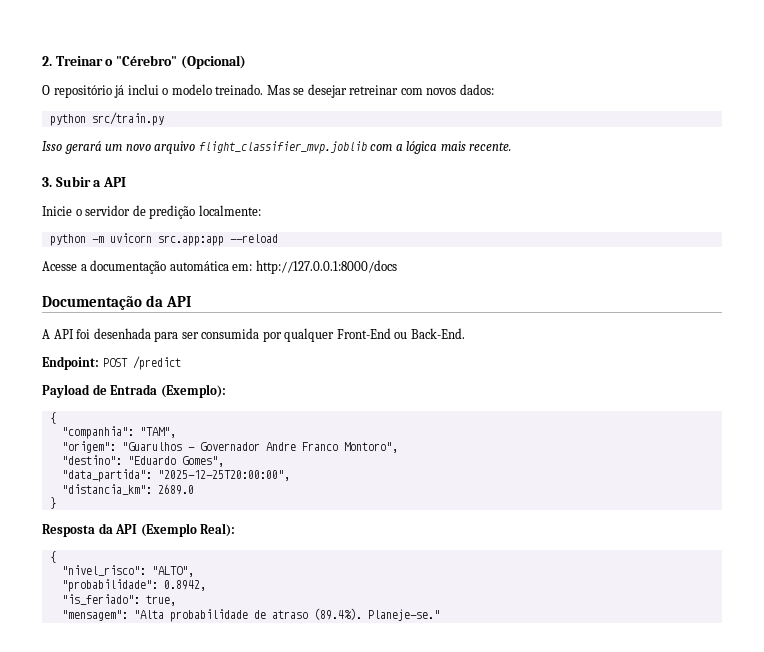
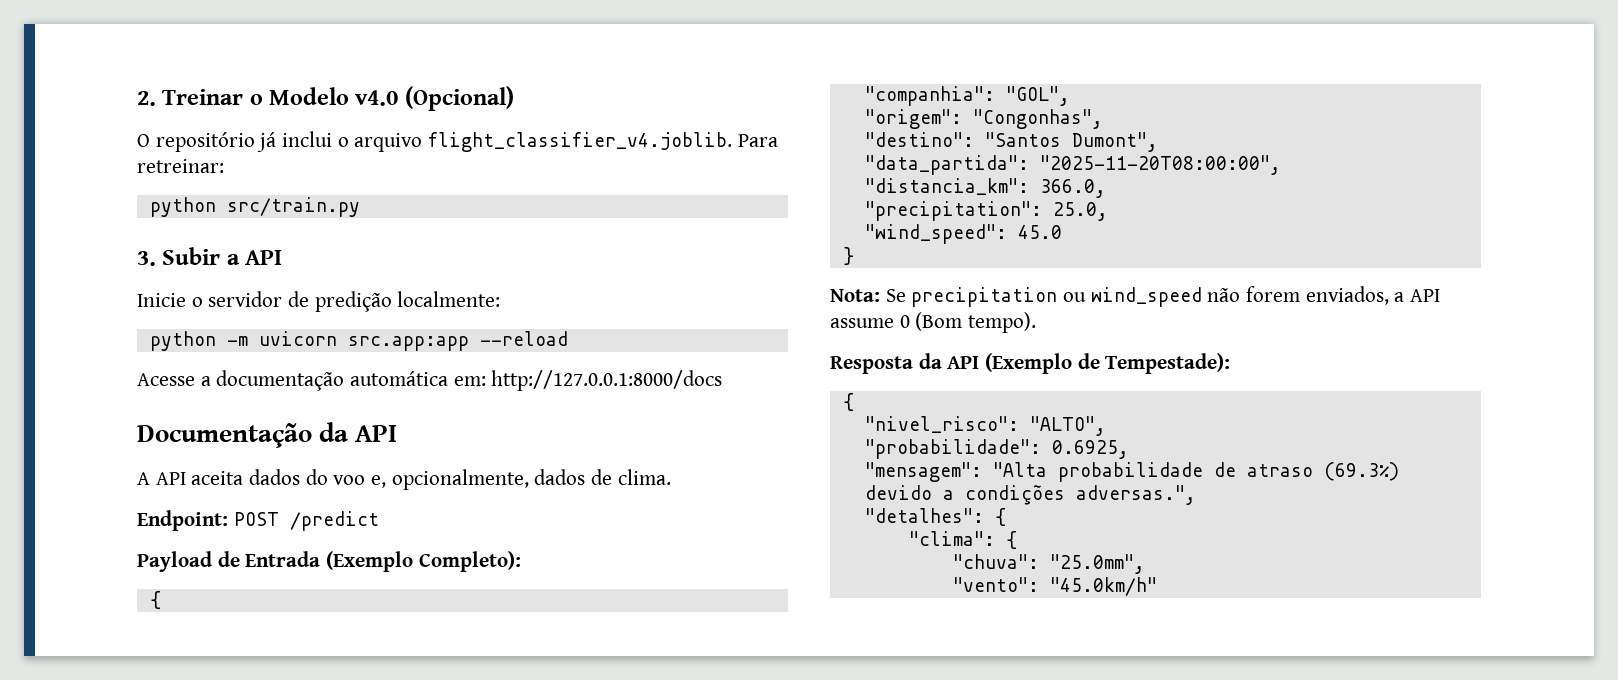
- 2. Treinar o "Cérebro" (Opcional)
+ 2. Treinar o Modelo v4.0 (Opcional)
- O repositório já inclui o modelo treinado. Mas se desejar retreinar com novos dados:
+ O repositório já inclui o arquivo flight_classifier_v4.joblib. Para retreinar:
  python src/train.py
- Isso gerará um novo arquivo flight_classifier_mvp.joblib com a lógica mais recente.
- A API foi desenhada para ser consumida por qualquer Front-End ou Back-End.
+ A API aceita dados do voo e, opcionalmente, dados de clima.
- Payload de Entrada (Exemplo):
+ Payload de Entrada (Exemplo Completo):
- "companhia": "TAM",
+ "companhia": "GOL",
- "origem": "Guarulhos - Governador Andre Franco Montoro",
+ "origem": "Congonhas",
- "destino": "Eduardo Gomes",
+ "destino": "Santos Dumont",
- "data_partida": "2025-12-25T20:00:00",
+ "data_partida": "2025-11-20T08:00:00",
- "distancia_km": 2689.0
+ "distancia_km": 366.0,
+ "precipitation": 25.0,
+ "wind_speed": 45.0
  }
+ Nota: Se precipitation ou wind_speed não forem enviados, a API assume 0 (Bom tempo).
- Resposta da API (Exemplo Real):
+ Resposta da API (Exemplo de Tempestade):
- "probabilidade": 0.8942,
- "is_feriado": true,
+ "probabilidade": 0.6925,
- "mensagem": "Alta probabilidade de atraso (89.4%). Planeje-se."
+ "mensagem": "Alta probabilidade de atraso (69.3%) devido a condições adversas.",
+ "detalhes": {
+ "clima": {
+ "chuva": "25.0mm",
+ "vento": "45.0km/h"

